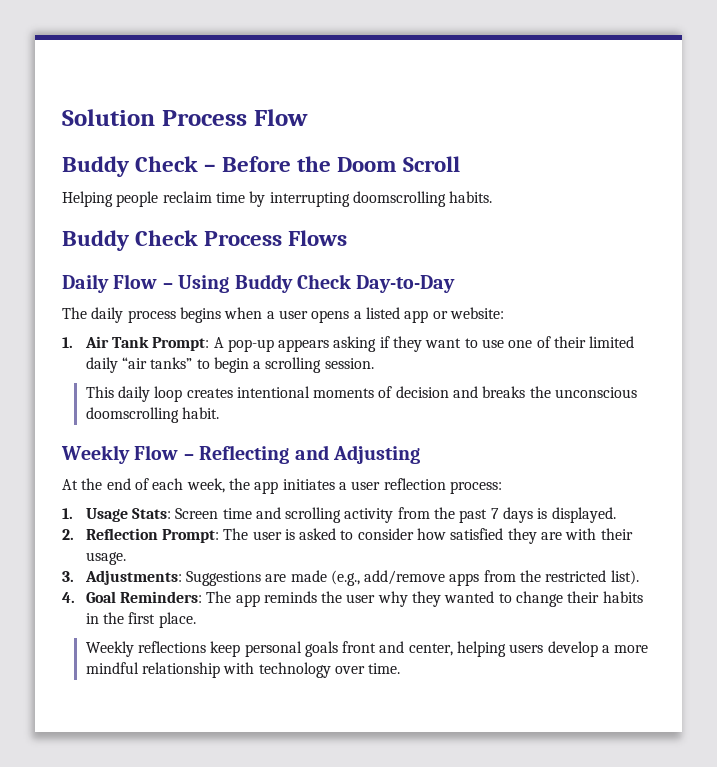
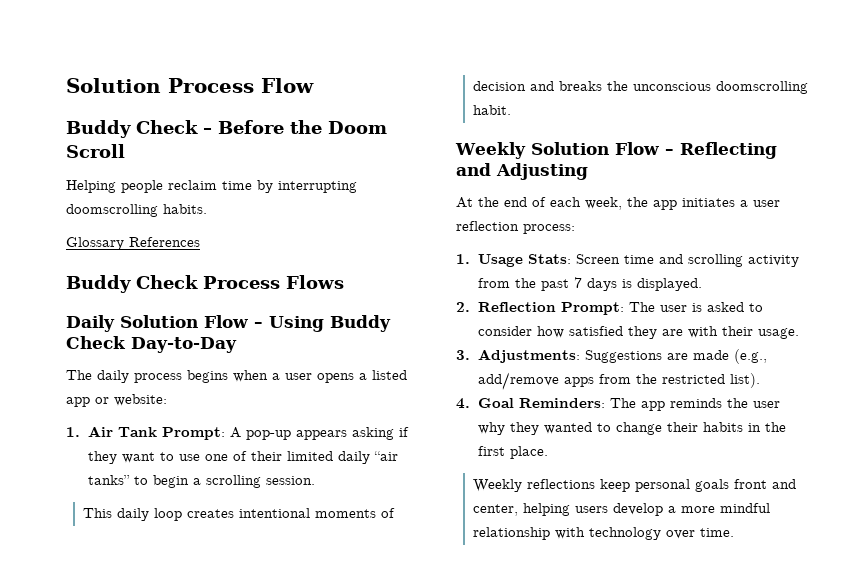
+ Glossary References
- Daily Flow – Using Buddy Check Day-to-Day
+ Daily Solution Flow – Using Buddy Check Day-to-Day
- Weekly Flow – Reflecting and Adjusting
+ Weekly Solution Flow – Reflecting and Adjusting

